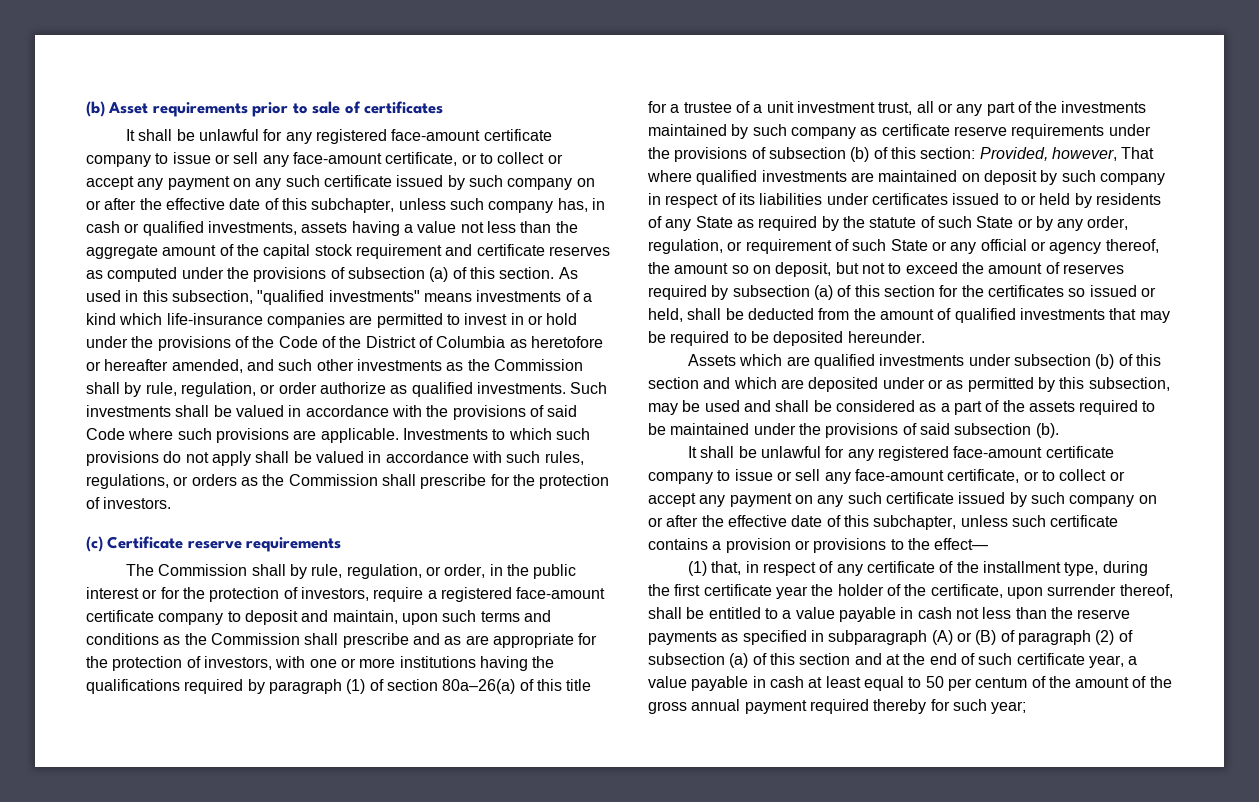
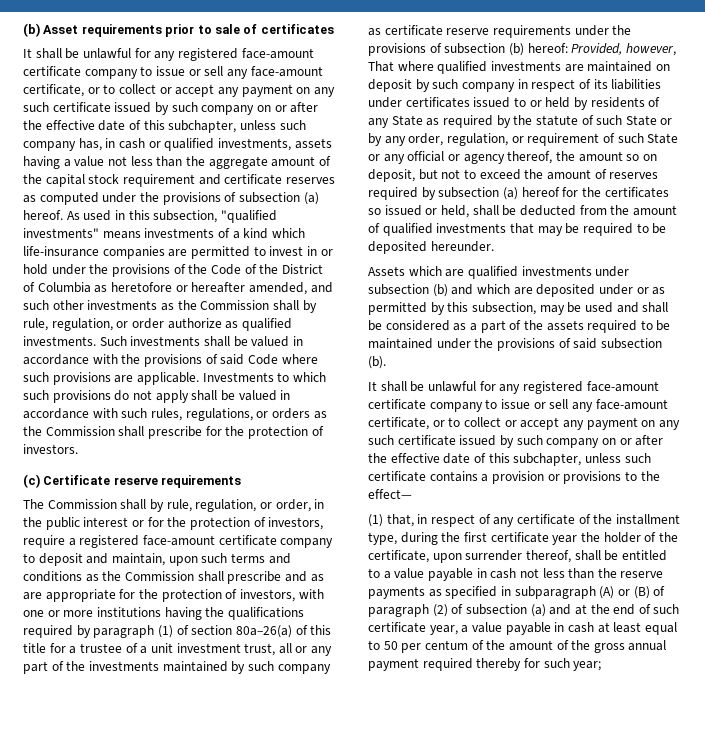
- It shall be unlawful for any registered face-amount certificate company to issue or sell any face-amount certificate, or to collect or accept any payment on any such certificate issued by such company on or after the effective date of this subchapter, unless such company has, in cash or qualified investments, assets having a value not less than the aggregate amount of the capital stock requirement and certificate reserves as computed under the provisions of subsection (a) of this section.
+ It shall be unlawful for any registered face-amount certificate company to issue or sell any face-amount certificate, or to collect or accept any payment on any such certificate issued by such company on or after the effective date of this subchapter, unless such company has, in cash or qualified investments, assets having a value not less than the aggregate amount of the capital stock requirement and certificate reserves as computed under the provisions of subsection (a) hereof.
- The Commission shall by rule, regulation, or order, in the public interest or for the protection of investors, require a registered face-amount certificate company to deposit and maintain, upon such terms and conditions as the Commission shall prescribe and as are appropriate for the protection of investors, with one or more institutions having the qualifications required by paragraph (1) of section 80a–26(a) of this title for a trustee of a unit investment trust, all or any part of the investments maintained by such company as certificate reserve requirements under the provisions of subsection (b) of this section:
+ The Commission shall by rule, regulation, or order, in the public interest or for the protection of investors, require a registered face-amount certificate company to deposit and maintain, upon such terms and conditions as the Commission shall prescribe and as are appropriate for the protection of investors, with one or more institutions having the qualifications required by paragraph (1) of section 80a–26(a) of this title for a trustee of a unit investment trust, all or any part of the investments maintained by such company as certificate reserve requirements under the provisions of subsection (b) hereof:
- Provided, however, That where qualified investments are maintained on deposit by such company in respect of its liabilities under certificates issued to or held by residents of any State as required by the statute of such State or by any order, regulation, or requirement of such State or any official or agency thereof, the amount so on deposit, but not to exceed the amount of reserves required by subsection (a) of this section for the certificates so issued or held, shall be deducted from the amount of qualified investments that may be required to be deposited hereunder.
+ Provided, however, That where qualified investments are maintained on deposit by such company in respect of its liabilities under certificates issued to or held by residents of any State as required by the statute of such State or by any order, regulation, or requirement of such State or any official or agency thereof, the amount so on deposit, but not to exceed the amount of reserves required by subsection (a) hereof for the certificates so issued or held, shall be deducted from the amount of qualified investments that may be required to be deposited hereunder.
- Assets which are qualified investments under subsection (b) of this section and which are deposited under or as permitted by this subsection, may be used and shall be considered as a part of the assets required to be maintained under the provisions of said subsection (b).
+ Assets which are qualified investments under subsection (b) and which are deposited under or as permitted by this subsection, may be used and shall be considered as a part of the assets required to be maintained under the provisions of said subsection (b).
- (1) that, in respect of any certificate of the installment type, during the first certificate year the holder of the certificate, upon surrender thereof, shall be entitled to a value payable in cash not less than the reserve payments as specified in subparagraph (A) or (B) of paragraph (2) of subsection (a) of this section and at the end of such certificate year, a value payable in cash at least equal to 50 per centum of the amount of the gross annual payment required thereby for such year;
+ (1) that, in respect of any certificate of the installment type, during the first certificate year the holder of the certificate, upon surrender thereof, shall be entitled to a value payable in cash not less than the reserve payments as specified in subparagraph (A) or (B) of paragraph (2) of subsection (a) and at the end of such certificate year, a value payable in cash at least equal to 50 per centum of the amount of the gross annual payment required thereby for such year;

